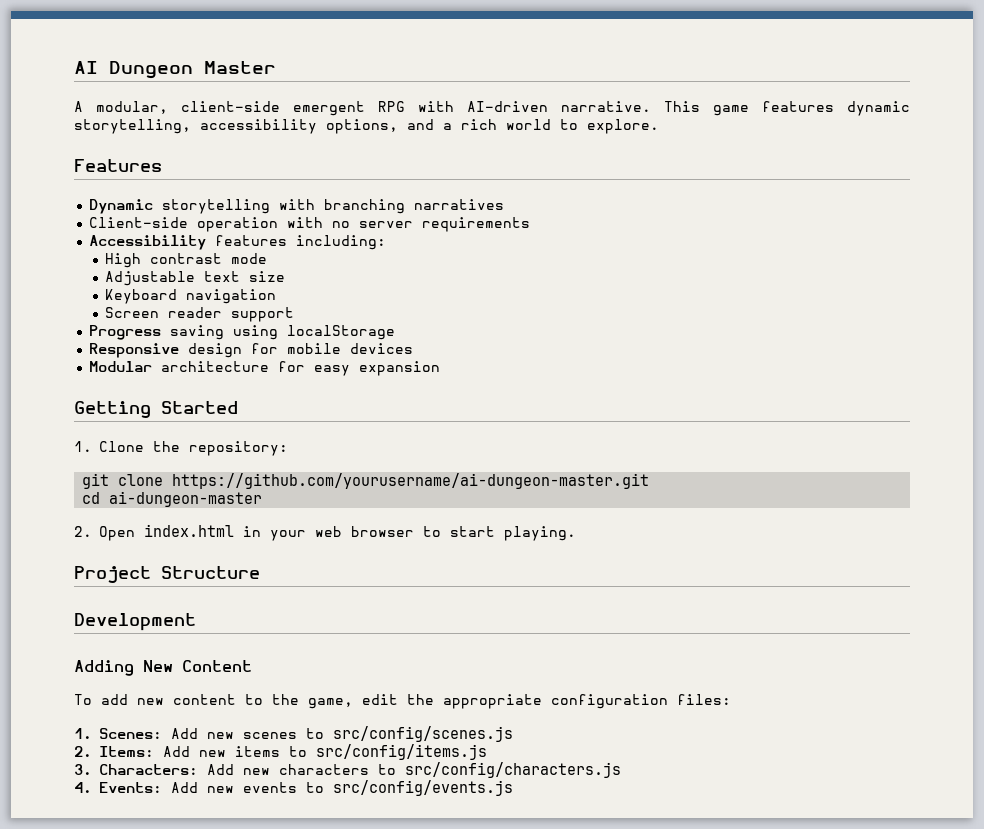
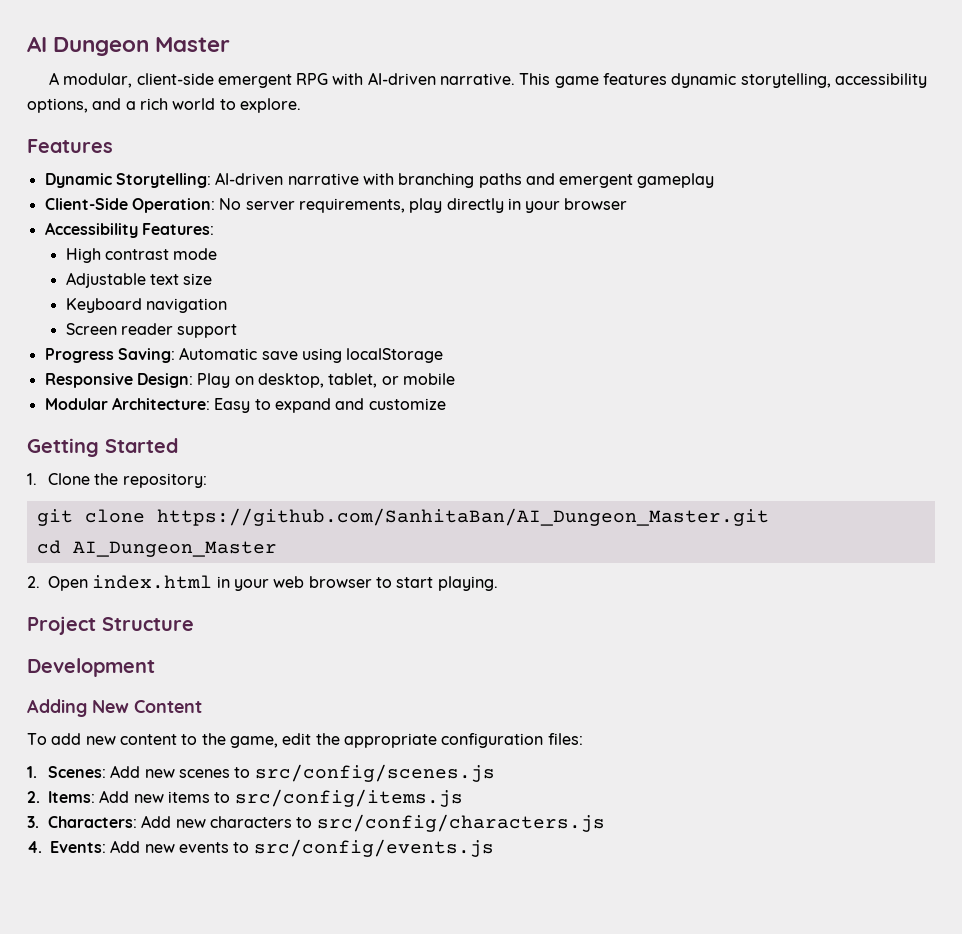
- Dynamic storytelling with branching narratives
- Client-side operation with no server requirements
+ Dynamic Storytelling: AI-driven narrative with branching paths and emergent gameplay
+ Client-Side Operation: No server requirements, play directly in your browser
- Accessibility features including:
+ Accessibility Features:
- Progress saving using localStorage
+ Progress Saving: Automatic save using localStorage
- Responsive design for mobile devices
+ Responsive Design: Play on desktop, tablet, or mobile
- Modular architecture for easy expansion
+ Modular Architecture: Easy to expand and customize
- git clone https://github.com/yourusername/ai-dungeon-master.git
+ git clone https://github.com/SanhitaBan/AI_Dungeon_Master.git
- cd ai-dungeon-master
+ cd AI_Dungeon_Master

